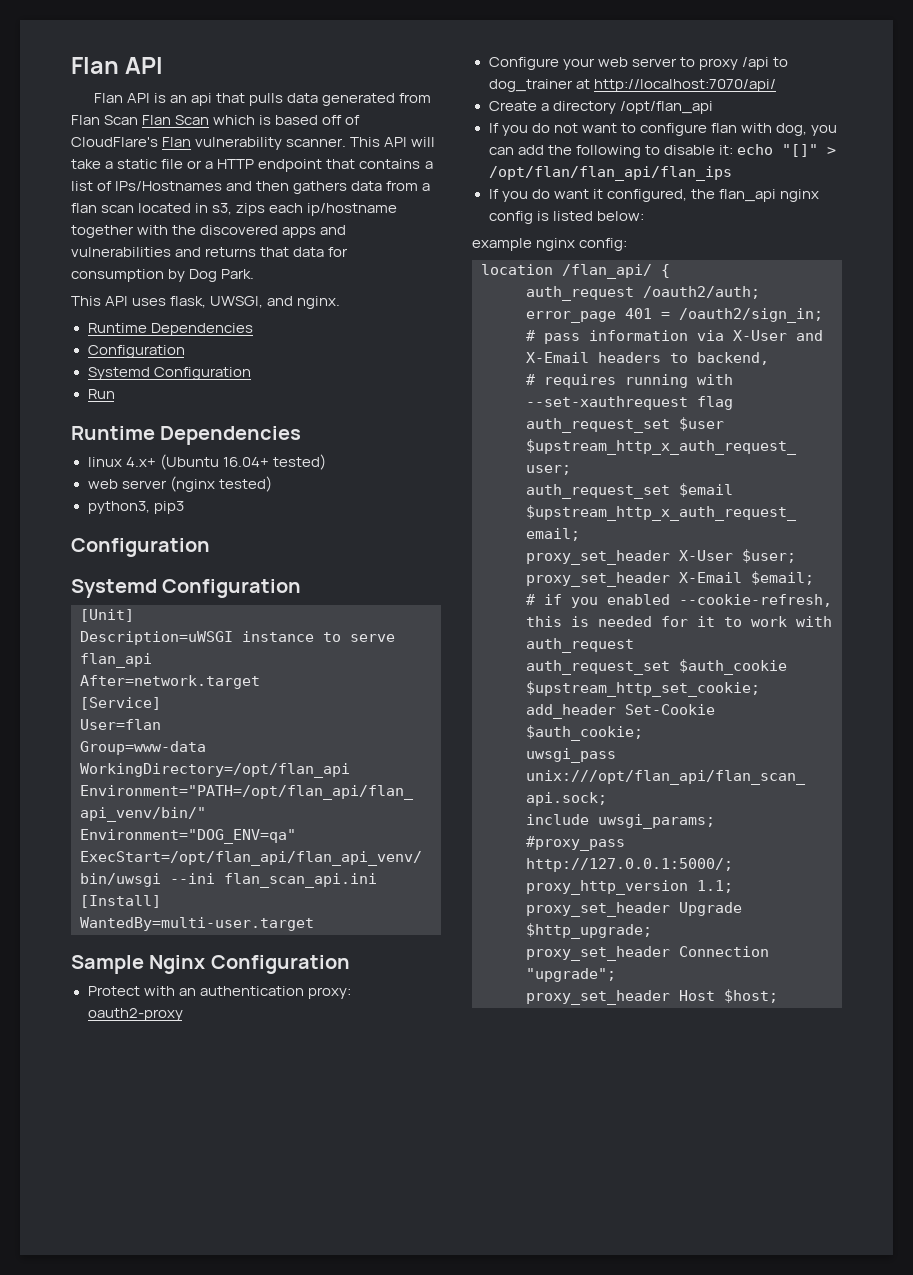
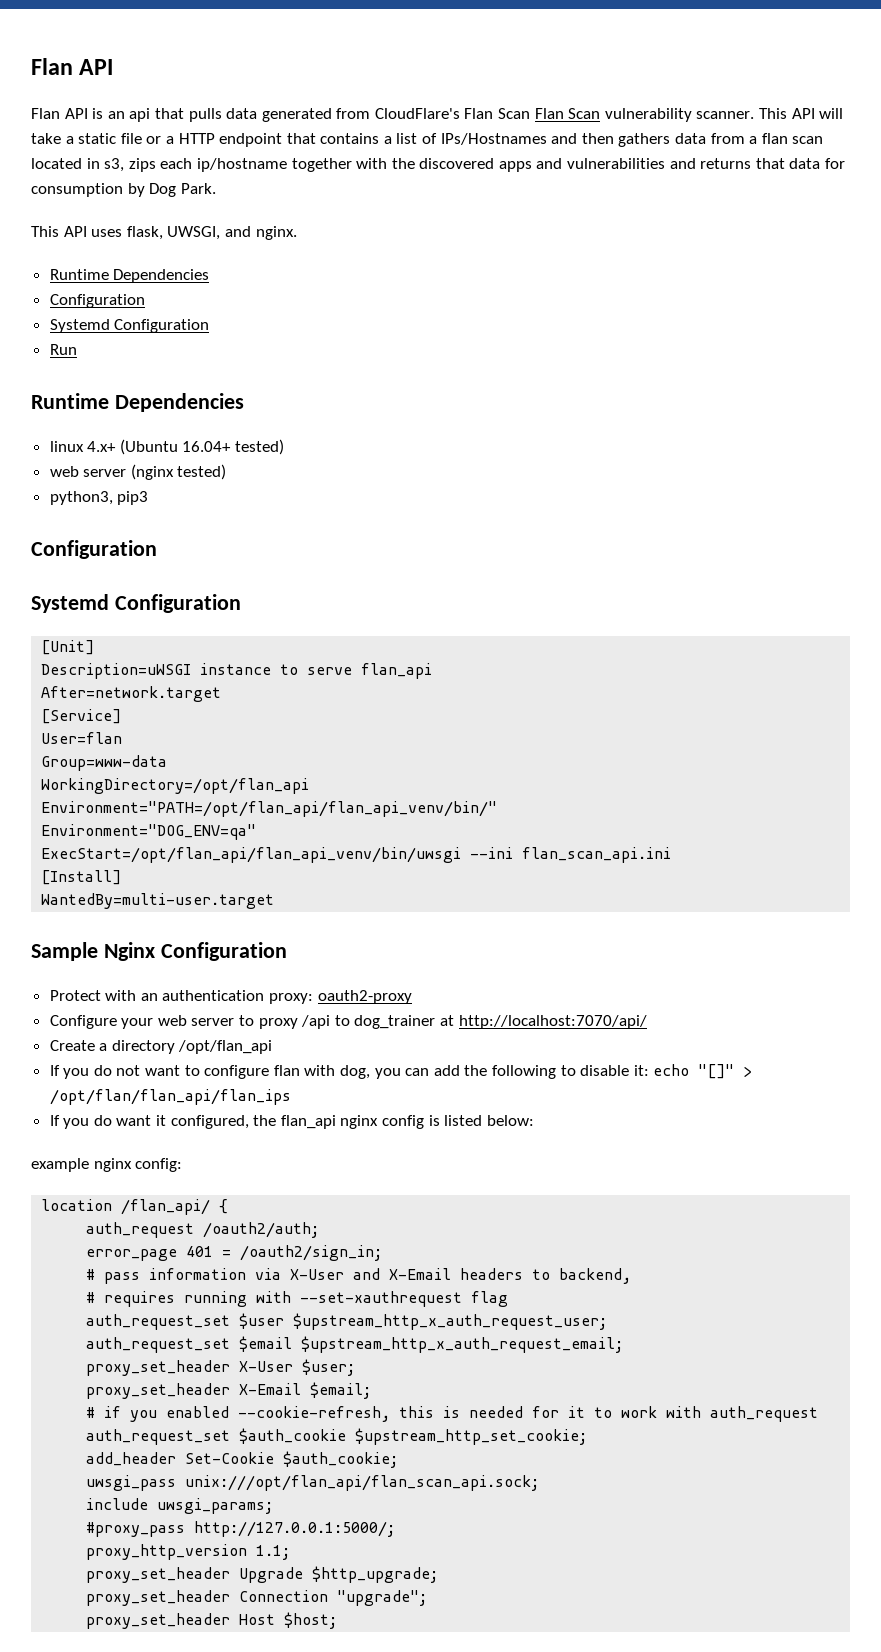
- Flan API is an api that pulls data generated from Flan Scan Flan Scan which is based off of CloudFlare's Flan vulnerability scanner.
+ Flan API is an api that pulls data generated from CloudFlare's Flan Scan Flan Scan vulnerability scanner.

